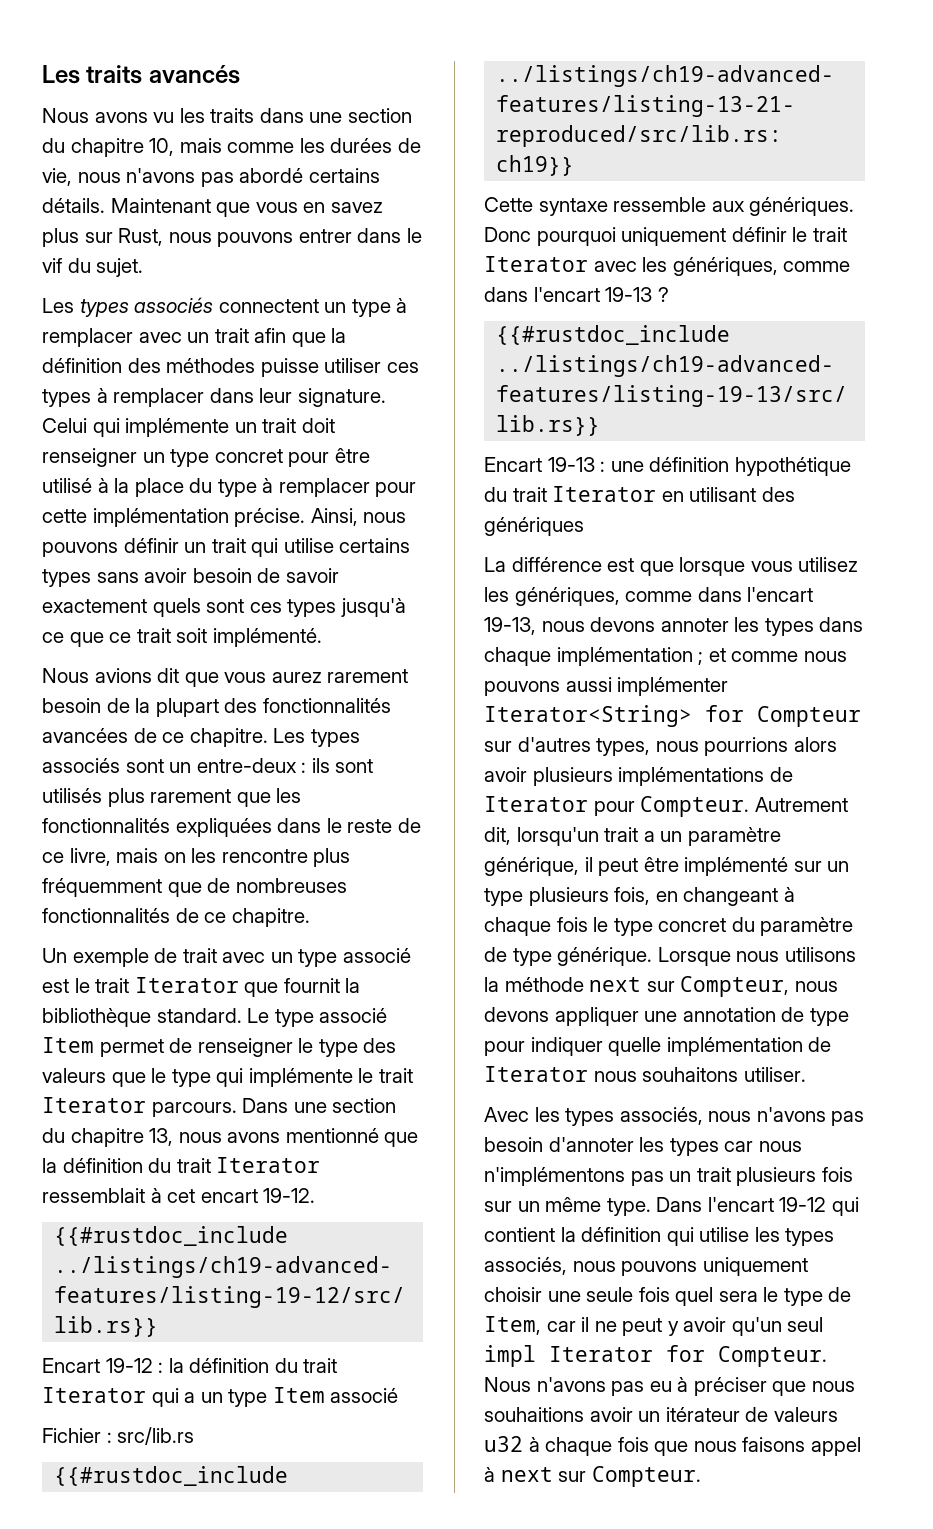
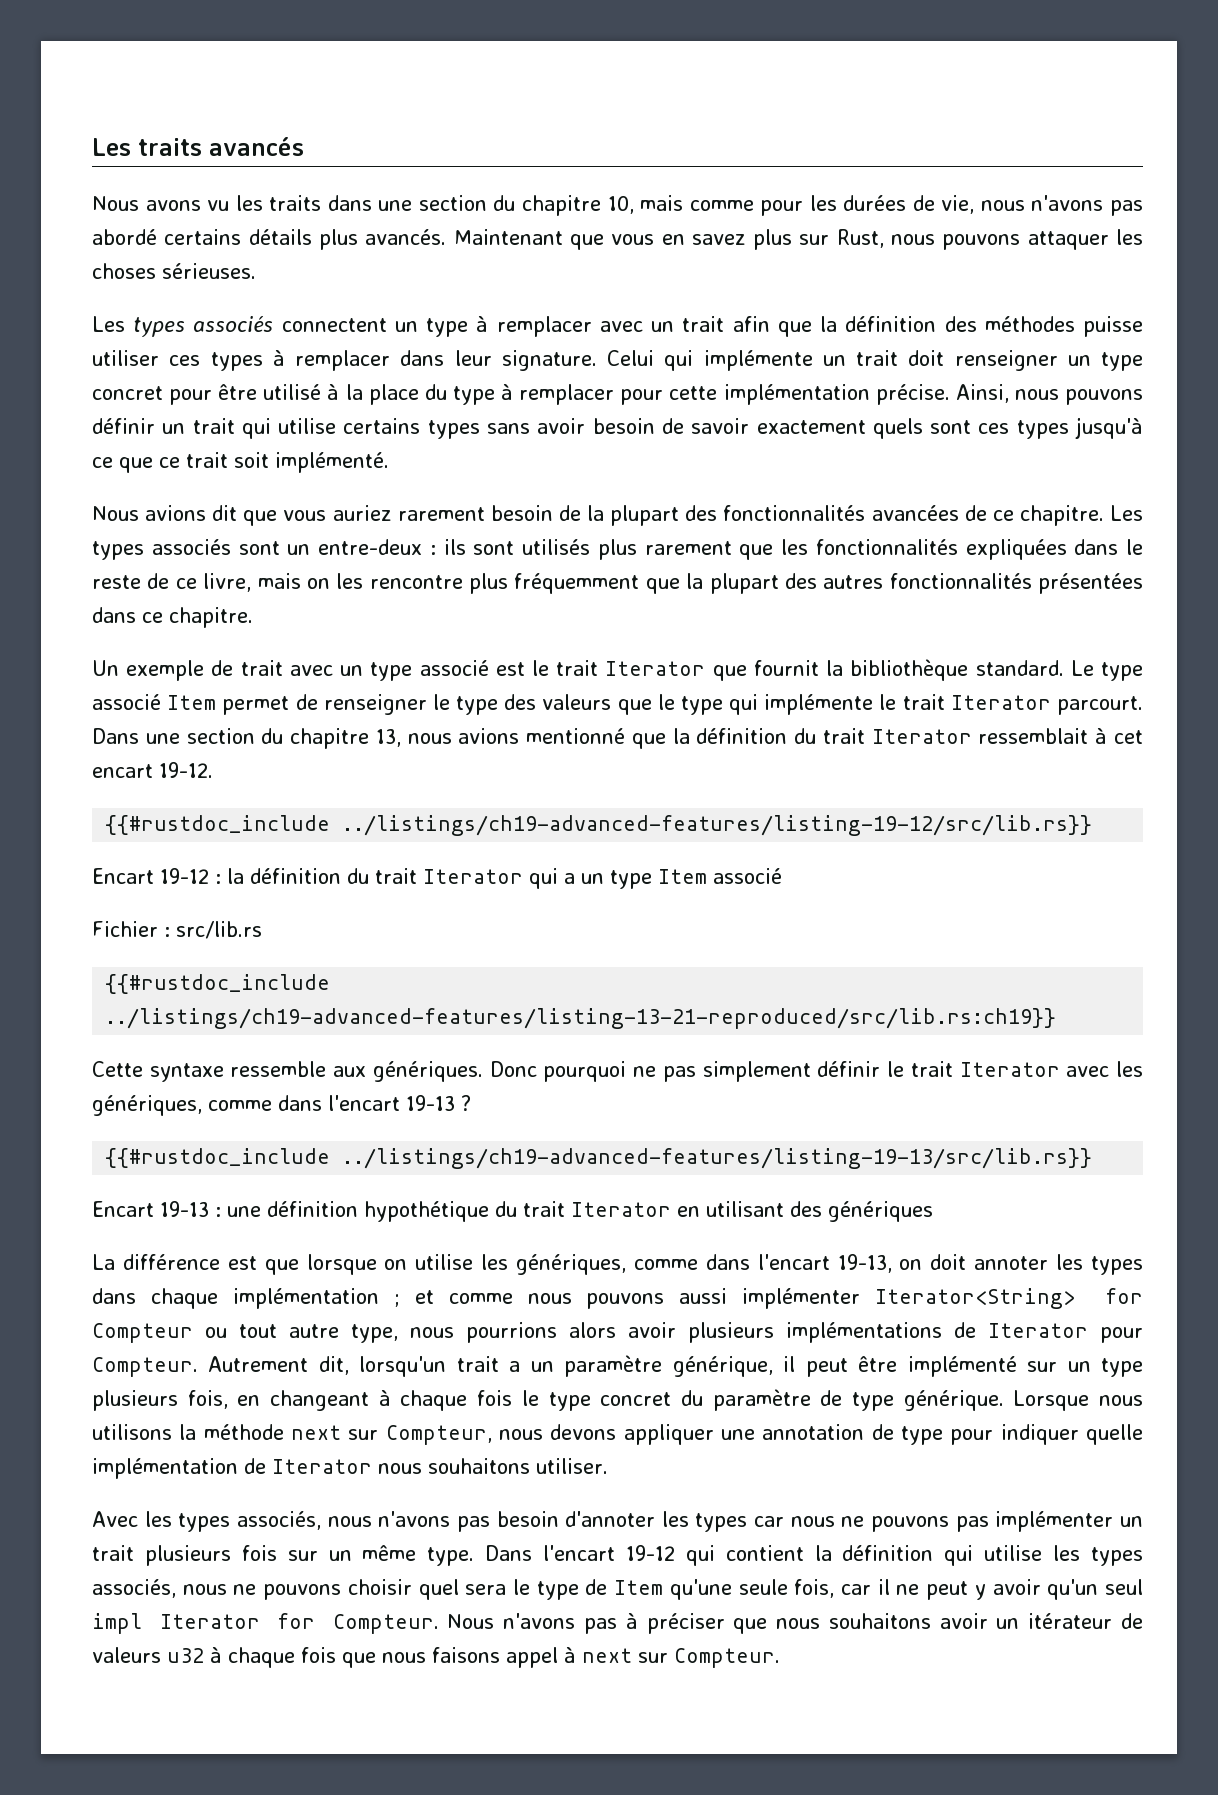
- Nous avons vu les traits dans une section du chapitre 10, mais comme les durées de vie, nous n'avons pas abordé certains détails.
+ Nous avons vu les traits dans une section du chapitre 10, mais comme pour les durées de vie, nous n'avons pas abordé certains détails plus avancés.
- Maintenant que vous en savez plus sur Rust, nous pouvons entrer dans le vif du sujet.
+ Maintenant que vous en savez plus sur Rust, nous pouvons attaquer les choses sérieuses.
- Nous avions dit que vous aurez rarement besoin de la plupart des fonctionnalités avancées de ce chapitre.
+ Nous avions dit que vous auriez rarement besoin de la plupart des fonctionnalités avancées de ce chapitre.
- Les types associés sont un entre-deux : ils sont utilisés plus rarement que les fonctionnalités expliquées dans le reste de ce livre, mais on les rencontre plus fréquemment que de nombreuses fonctionnalités de ce chapitre.
+ Les types associés sont un entre-deux : ils sont utilisés plus rarement que les fonctionnalités expliquées dans le reste de ce livre, mais on les rencontre plus fréquemment que la plupart des autres fonctionnalités présentées dans ce chapitre.
- Le type associé Item permet de renseigner le type des valeurs que le type qui implémente le trait Iterator parcours.
+ Le type associé Item permet de renseigner le type des valeurs que le type qui implémente le trait Iterator parcourt.
- Dans une section du chapitre 13, nous avons mentionné que la définition du trait Iterator ressemblait à cet encart 19-12.
+ Dans une section du chapitre 13, nous avions mentionné que la définition du trait Iterator ressemblait à cet encart 19-12.
- Donc pourquoi uniquement définir le trait Iterator avec les génériques, comme dans l'encart 19-13 ?
+ Donc pourquoi ne pas simplement définir le trait Iterator avec les génériques, comme dans l'encart 19-13 ?
- La différence est que lorsque vous utilisez les génériques, comme dans l'encart 19-13, nous devons annoter les types dans chaque implémentation ; et comme nous pouvons aussi implémenter Iterator<String> for Compteur sur d'autres types, nous pourrions alors avoir plusieurs implémentations de Iterator pour Compteur.
+ La différence est que lorsque on utilise les génériques, comme dans l'encart 19-13, on doit annoter les types dans chaque implémentation ; et comme nous pouvons aussi implémenter Iterator<String> for Compteur ou tout autre type, nous pourrions alors avoir plusieurs implémentations de Iterator pour Compteur.
- Avec les types associés, nous n'avons pas besoin d'annoter les types car nous n'implémentons pas un trait plusieurs fois sur un même type.
+ Avec les types associés, nous n'avons pas besoin d'annoter les types car nous ne pouvons pas implémenter un trait plusieurs fois sur un même type.
- Dans l'encart 19-12 qui contient la définition qui utilise les types associés, nous pouvons uniquement choisir une seule fois quel sera le type de Item, car il ne peut y avoir qu'un seul impl Iterator for Compteur.
+ Dans l'encart 19-12 qui contient la définition qui utilise les types associés, nous ne pouvons choisir quel sera le type de Item qu'une seule fois, car il ne peut y avoir qu'un seul impl Iterator for Compteur.
- Nous n'avons pas eu à préciser que nous souhaitions avoir un itérateur de valeurs u32 à chaque fois que nous faisons appel à next sur Compteur.
+ Nous n'avons pas à préciser que nous souhaitons avoir un itérateur de valeurs u32 à chaque fois que nous faisons appel à next sur Compteur.

